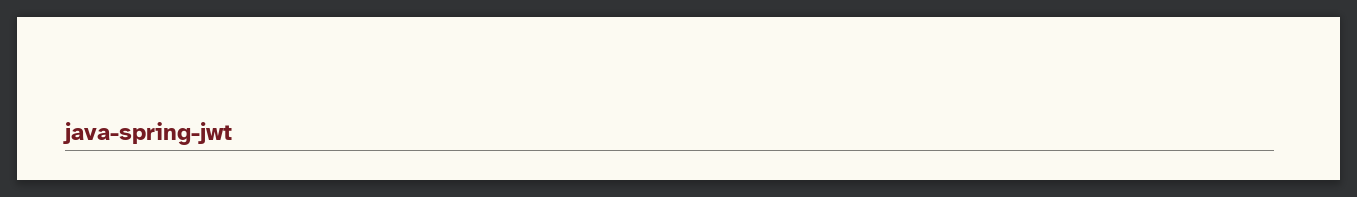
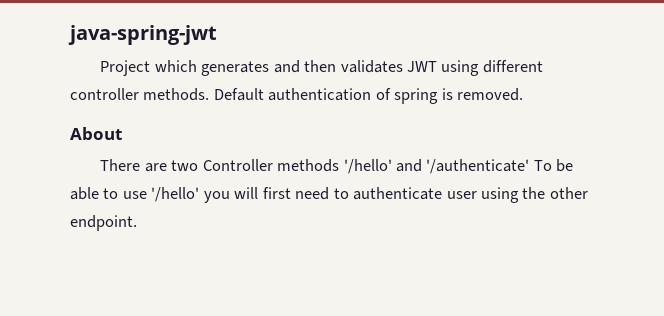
+ Project which generates and then validates JWT using different controller methods. Default authentication of spring is removed.
+ About
+ There are two Controller methods '/hello' and '/authenticate' To be able to use '/hello' you will first need to authenticate user using the other endpoint.

